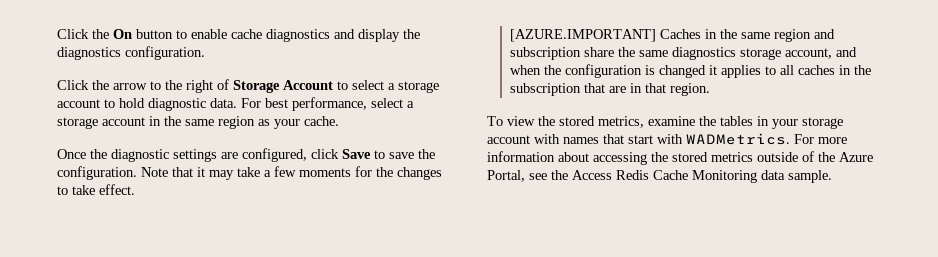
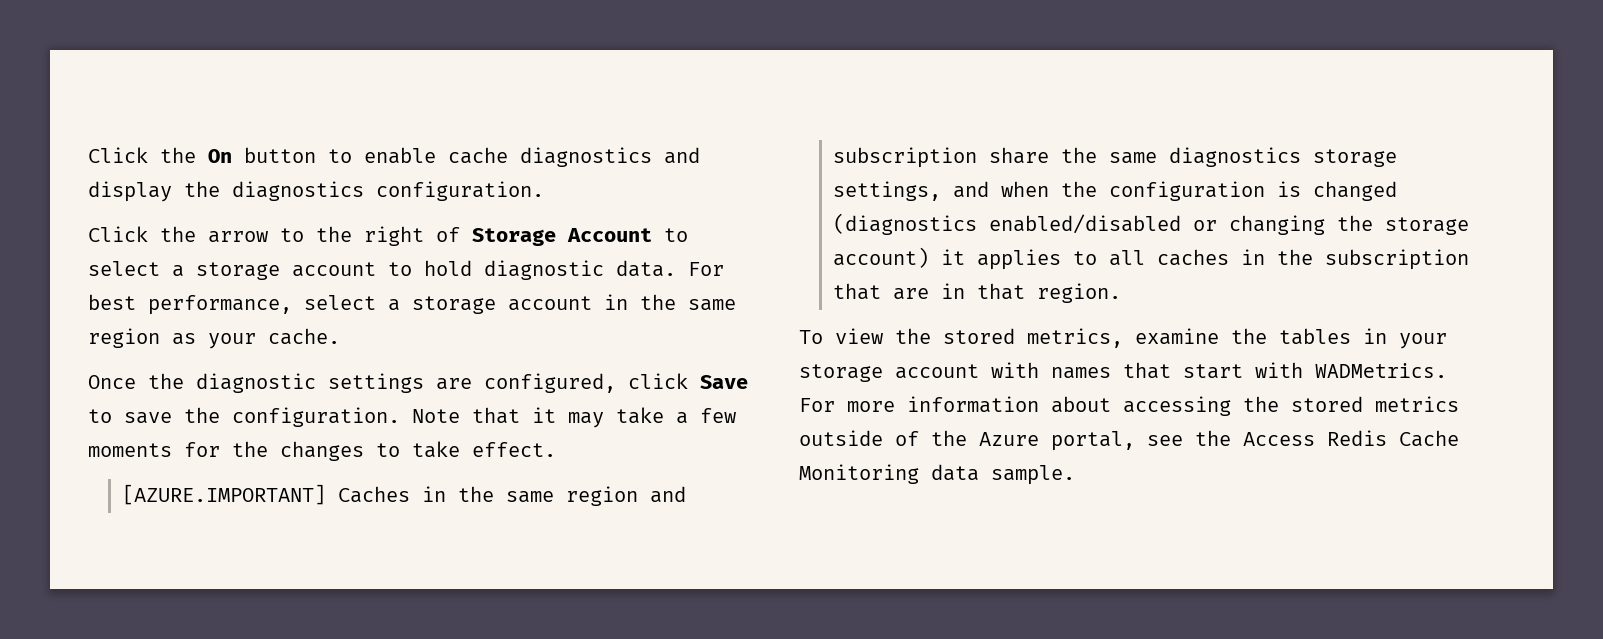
- [AZURE.IMPORTANT] Caches in the same region and subscription share the same diagnostics storage account, and when the configuration is changed it applies to all caches in the subscription that are in that region.
+ [AZURE.IMPORTANT] Caches in the same region and subscription share the same diagnostics storage settings, and when the configuration is changed (diagnostics enabled/disabled or changing the storage account) it applies to all caches in the subscription that are in that region.
- For more information about accessing the stored metrics outside of the Azure Portal, see the Access Redis Cache Monitoring data sample.
+ For more information about accessing the stored metrics outside of the Azure portal, see the Access Redis Cache Monitoring data sample.

